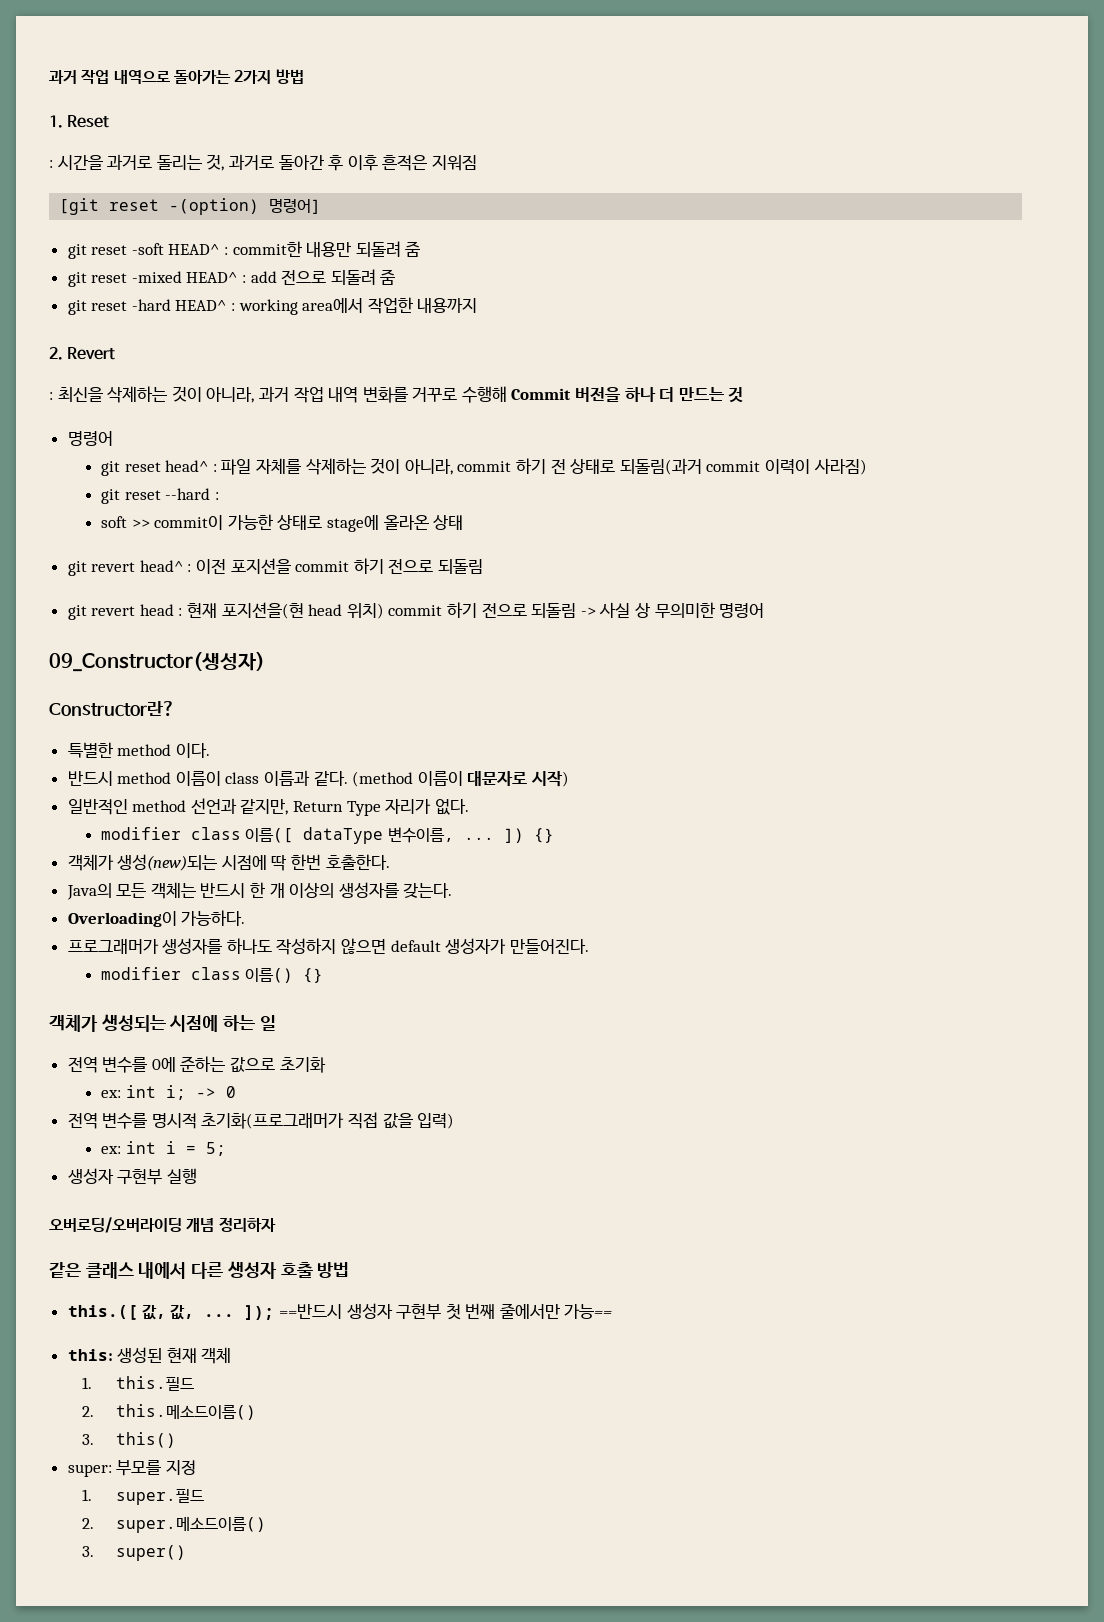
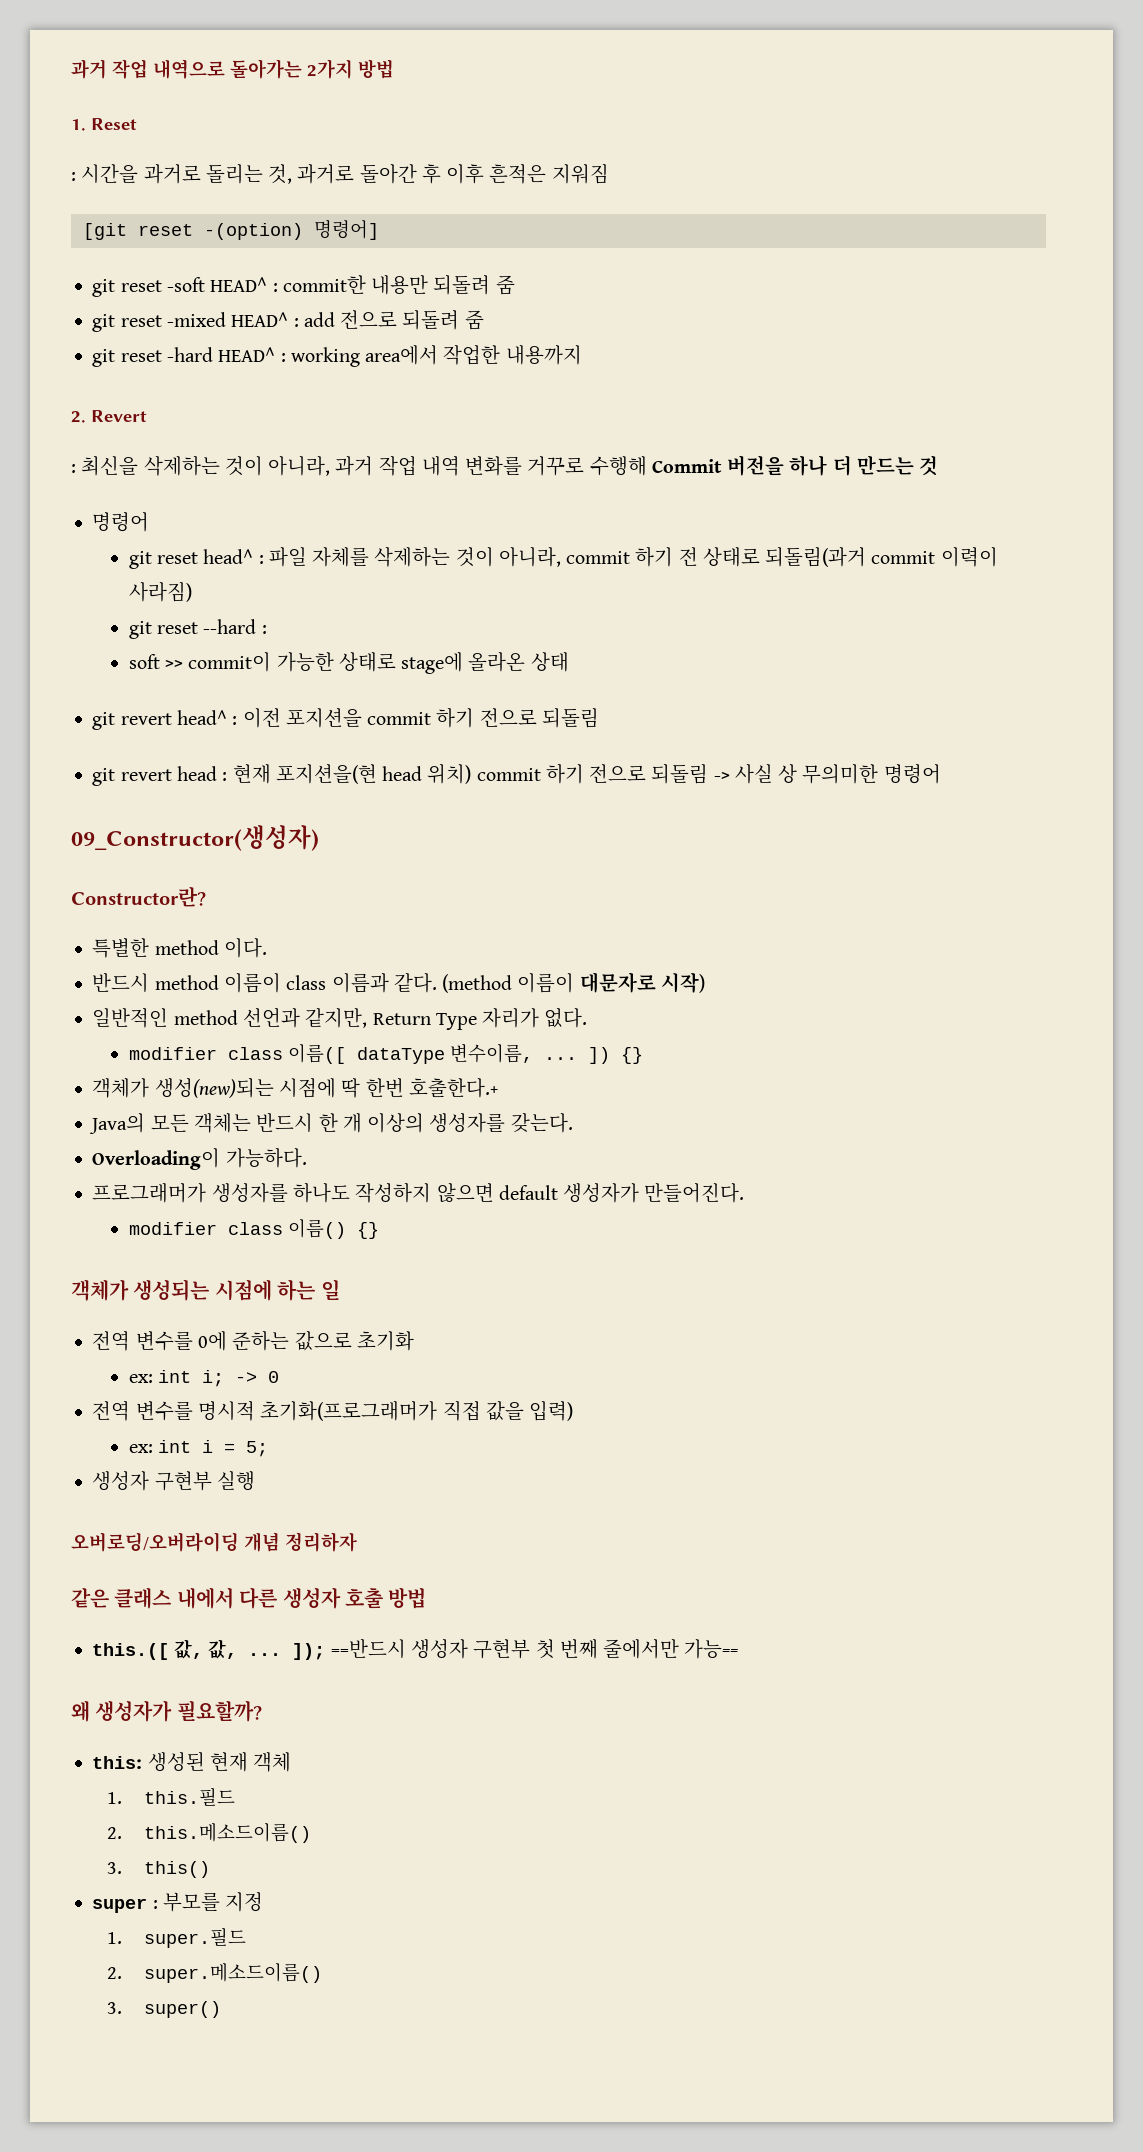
- 객체가 생성(new)되는 시점에 딱 한번 호출한다.
+ 객체가 생성(new)되는 시점에 딱 한번 호출한다.+
+ 왜 생성자가 필요할까?
- super: 부모를 지정
+ super : 부모를 지정

